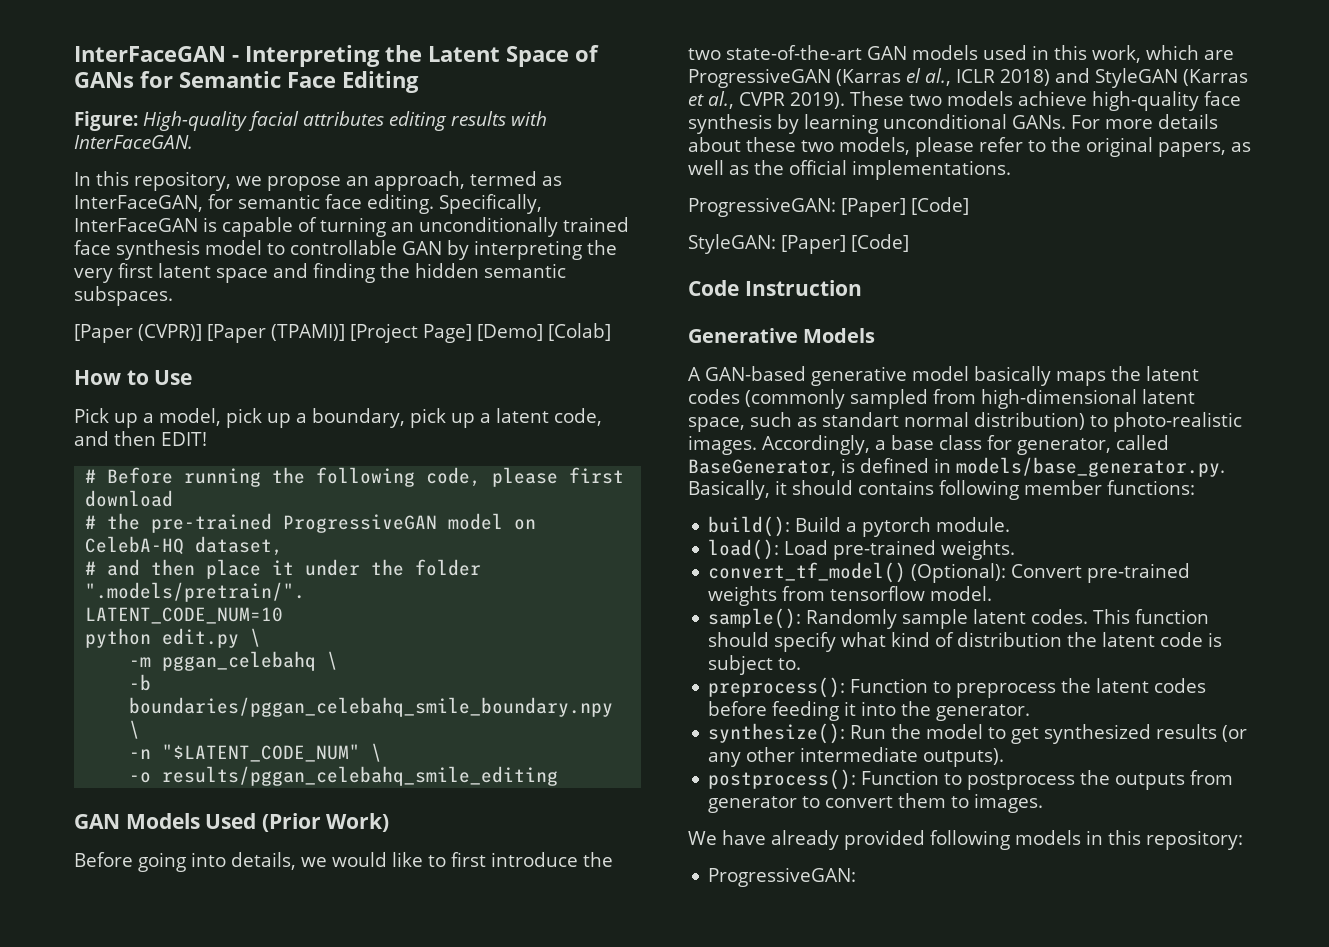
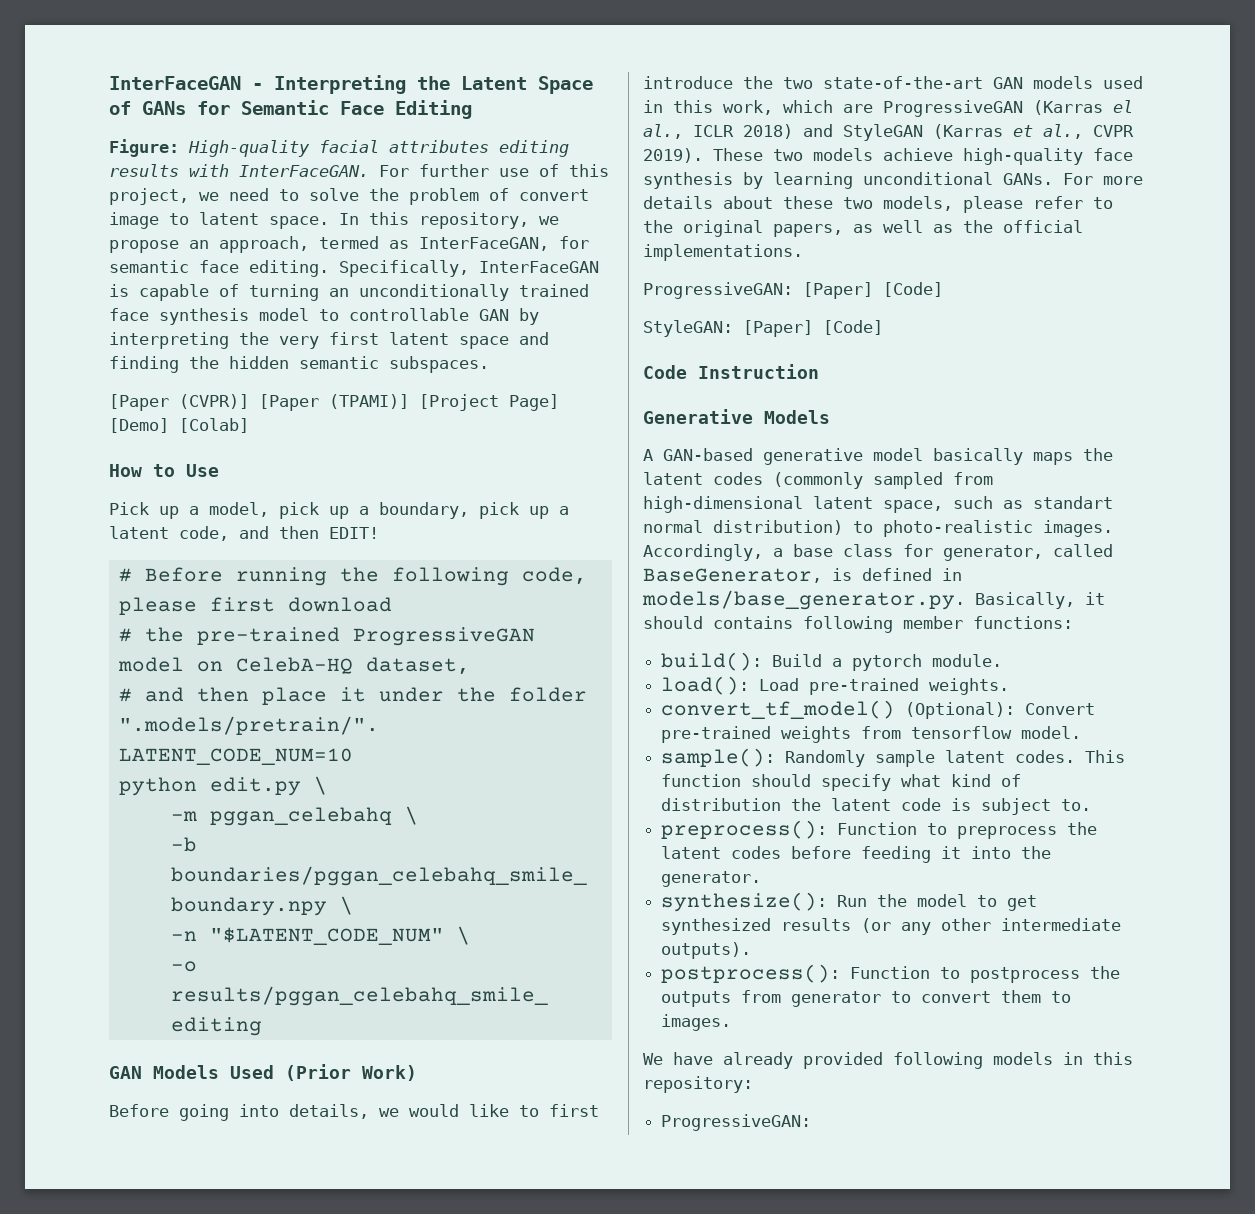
- Figure: High-quality facial attributes editing results with InterFaceGAN.
- In this repository, we propose an approach, termed as InterFaceGAN, for semantic face editing.
+ Figure: High-quality facial attributes editing results with InterFaceGAN. For further use of this project, we need to solve the problem of convert image to latent space. In this repository, we propose an approach, termed as InterFaceGAN, for semantic face editing.

